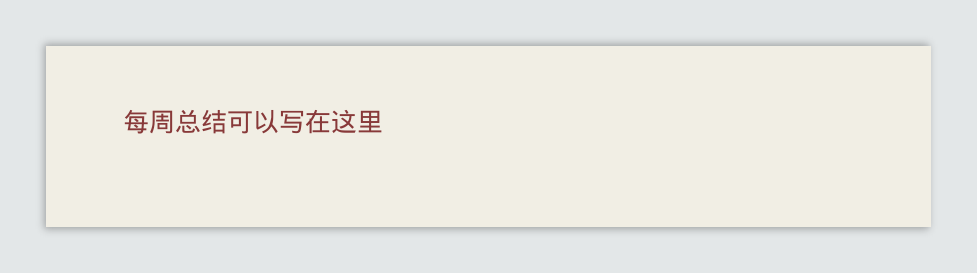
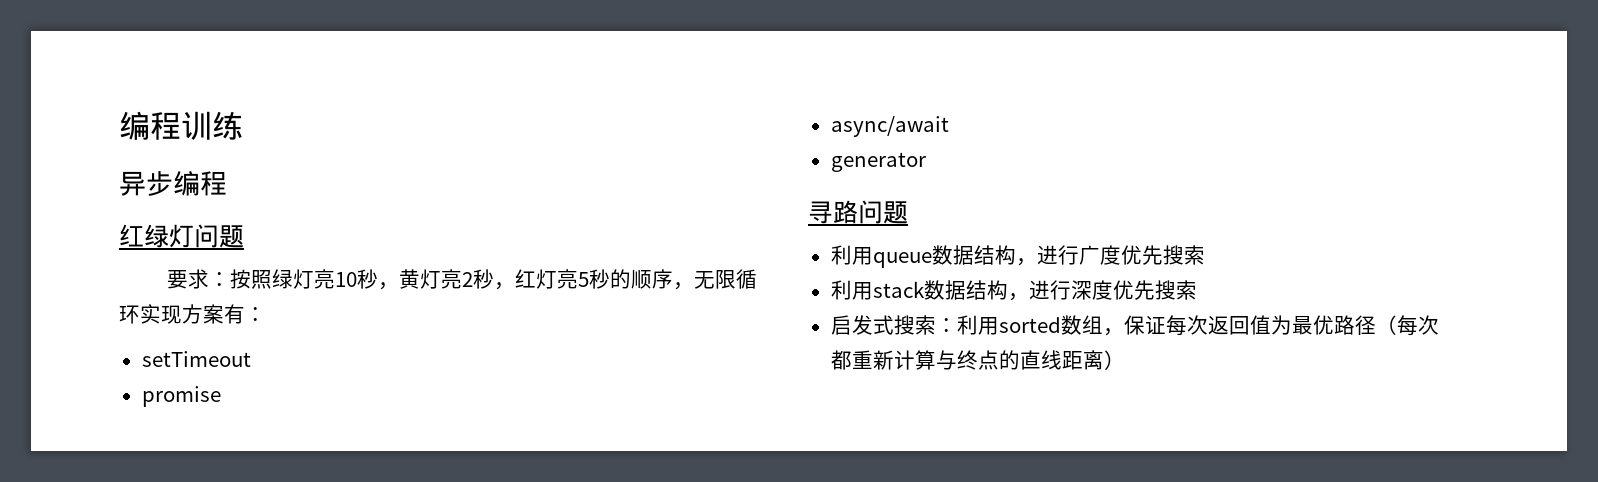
- 每周总结可以写在这里
+ 编程训练
+ 异步编程
+ 红绿灯问题
+ 要求：按照绿灯亮10秒，黄灯亮2秒，红灯亮5秒的顺序，无限循环实现方案有：
+ setTimeout
+ promise
+ async/await
+ generator
+ 寻路问题
+ 利用queue数据结构，进行广度优先搜索
+ 利用stack数据结构，进行深度优先搜索
+ 启发式搜索：利用sorted数组，保证每次返回值为最优路径（每次都重新计算与终点的直线距离）

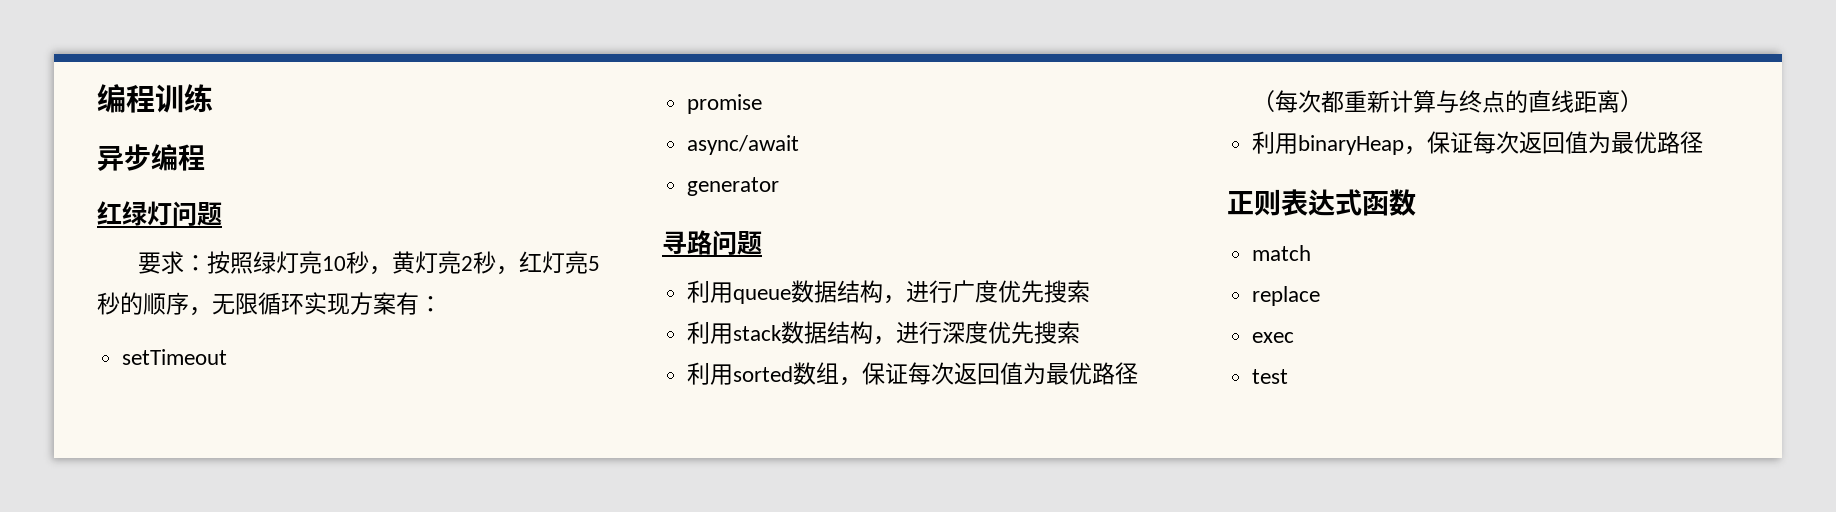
- 启发式搜索：利用sorted数组，保证每次返回值为最优路径（每次都重新计算与终点的直线距离）
+ 利用sorted数组，保证每次返回值为最优路径（每次都重新计算与终点的直线距离）
+ 利用binaryHeap，保证每次返回值为最优路径
+ 正则表达式函数
+ match
+ replace
+ exec
+ test

